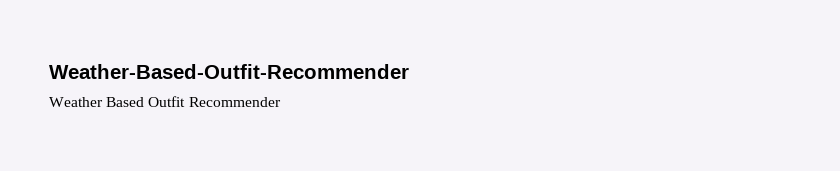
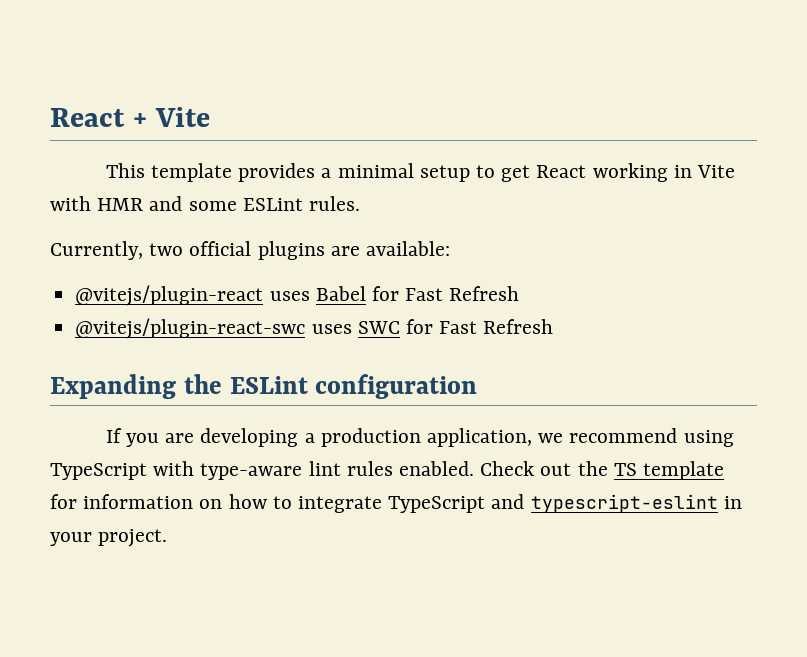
- Weather-Based-Outfit-Recommender
- Weather Based Outfit Recommender
+ React + Vite
+ This template provides a minimal setup to get React working in Vite with HMR and some ESLint rules.
+ Currently, two official plugins are available:
+ @vitejs/plugin-react uses Babel for Fast Refresh
+ @vitejs/plugin-react-swc uses SWC for Fast Refresh
+ Expanding the ESLint configuration
+ If you are developing a production application, we recommend using TypeScript with type-aware lint rules enabled. Check out the TS template for information on how to integrate TypeScript and typescript-eslint in your project.

